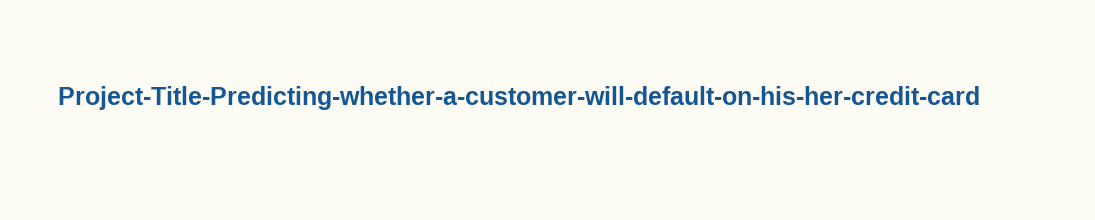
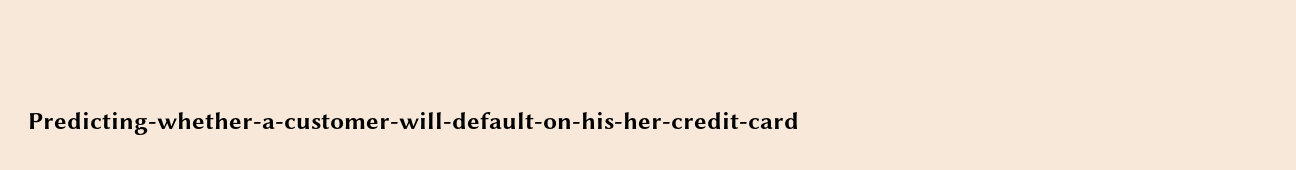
- Project-Title-Predicting-whether-a-customer-will-default-on-his-her-credit-card
+ Predicting-whether-a-customer-will-default-on-his-her-credit-card

